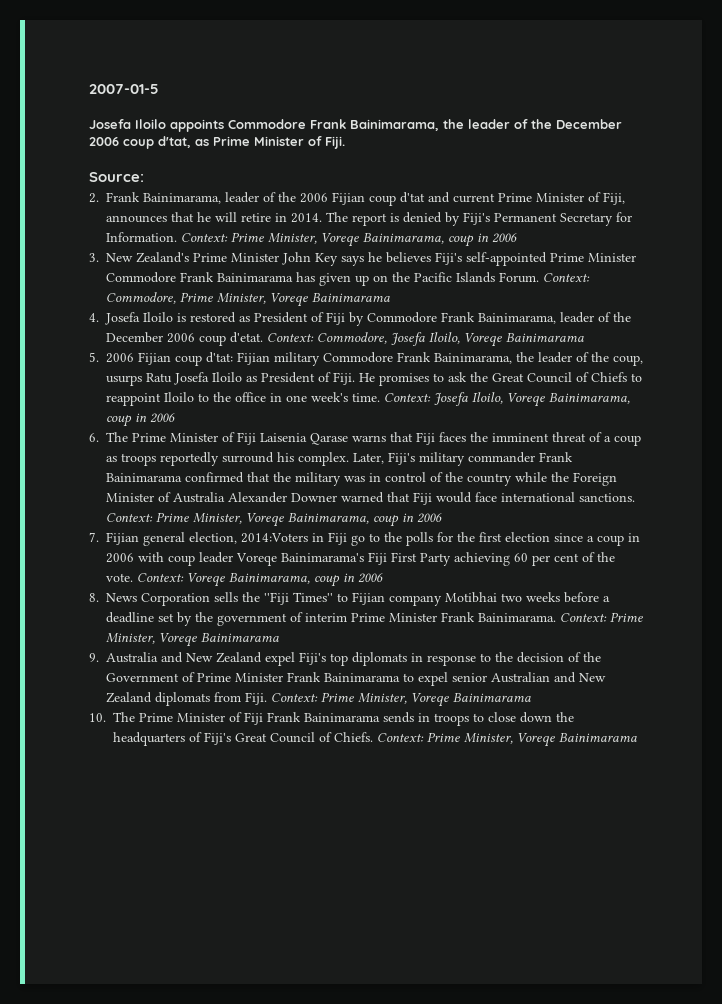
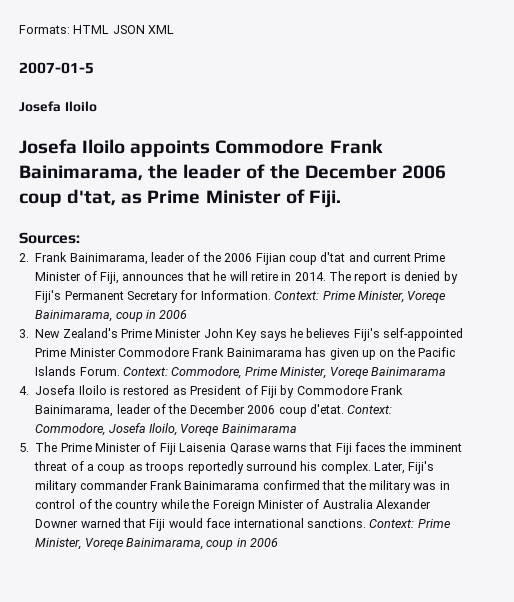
+ Formats: HTML JSON XML
  2007-01-5
+ Josefa Iloilo
- Source:
+ Sources:
- 5. 2006 Fijian coup d'tat: Fijian military Commodore Frank Bainimarama, the leader of the coup, usurps Ratu Josefa Iloilo as President of Fiji. He promises to ask the Great Council of Chiefs to reappoint Iloilo to the office in one week's time. Context: Josefa Iloilo, Voreqe Bainimarama, coup in 2006
- 6. The Prime Minister of Fiji Laisenia Qarase warns that Fiji faces the imminent threat of a coup as troops reportedly surround his complex.
+ 5. The Prime Minister of Fiji Laisenia Qarase warns that Fiji faces the imminent threat of a coup as troops reportedly surround his complex.
- 7. Fijian general election, 2014:Voters in Fiji go to the polls for the first election since a coup in 2006 with coup leader Voreqe Bainimarama's Fiji First Party achieving 60 per cent of the vote. Context: Voreqe Bainimarama, coup in 2006
- 8. News Corporation sells the ''Fiji Times'' to Fijian company Motibhai two weeks before a deadline set by the government of interim Prime Minister Frank Bainimarama. Context: Prime Minister, Voreqe Bainimarama
- 9. Australia and New Zealand expel Fiji's top diplomats in response to the decision of the Government of Prime Minister Frank Bainimarama to expel senior Australian and New Zealand diplomats from Fiji. Context: Prime Minister, Voreqe Bainimarama
- 10. The Prime Minister of Fiji Frank Bainimarama sends in troops to close down the headquarters of Fiji's Great Council of Chiefs. Context: Prime Minister, Voreqe Bainimarama

